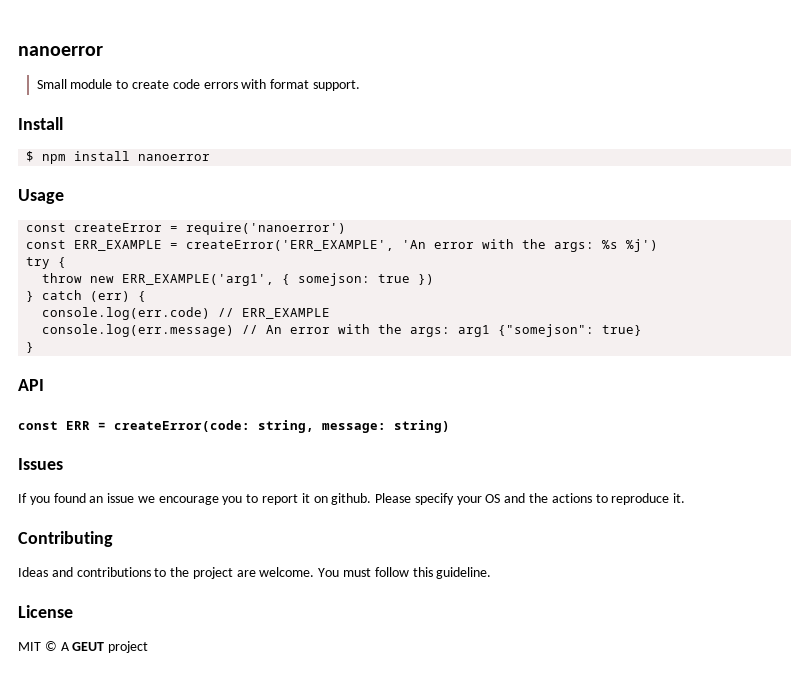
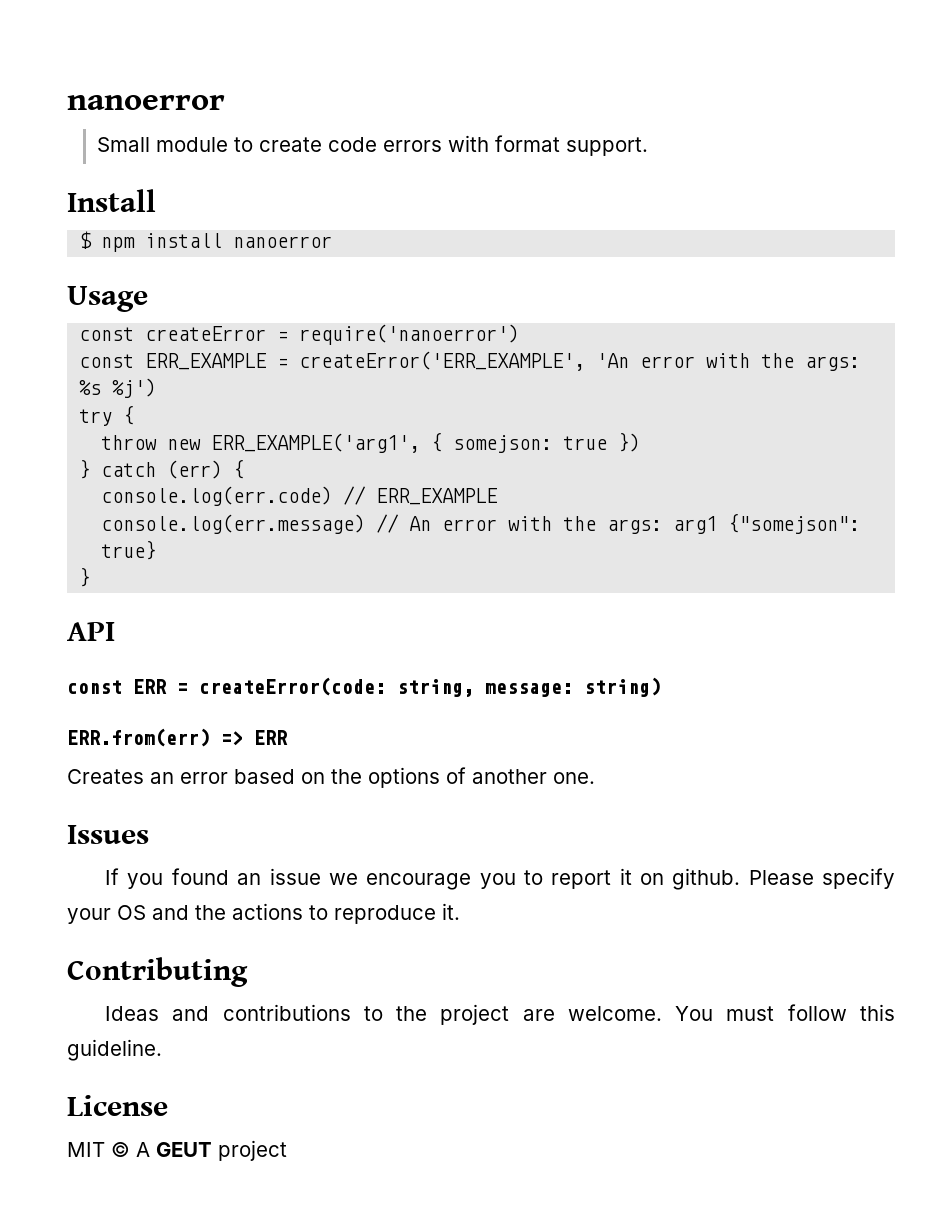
+ ERR.from(err) => ERR
+ Creates an error based on the options of another one.

